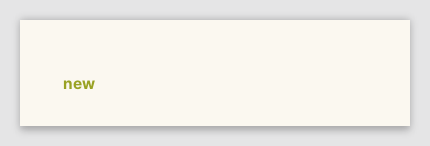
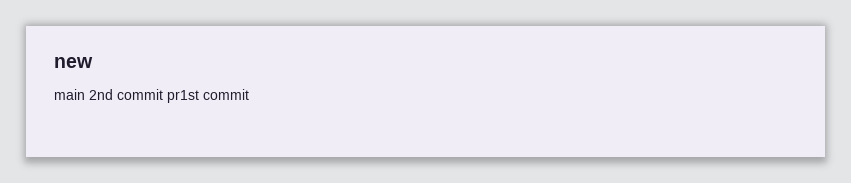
+ main 2nd commit pr1st commit

